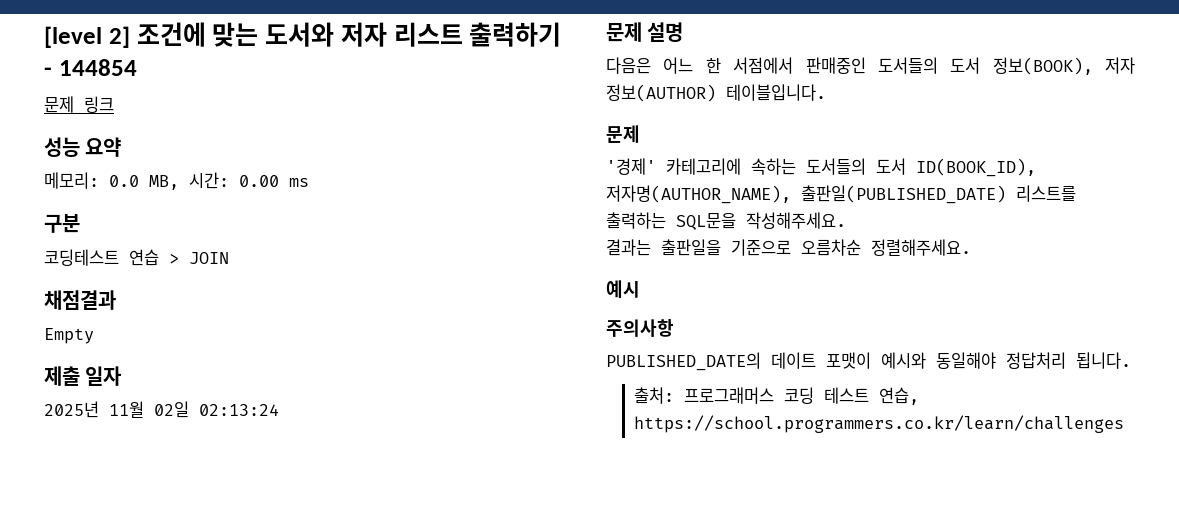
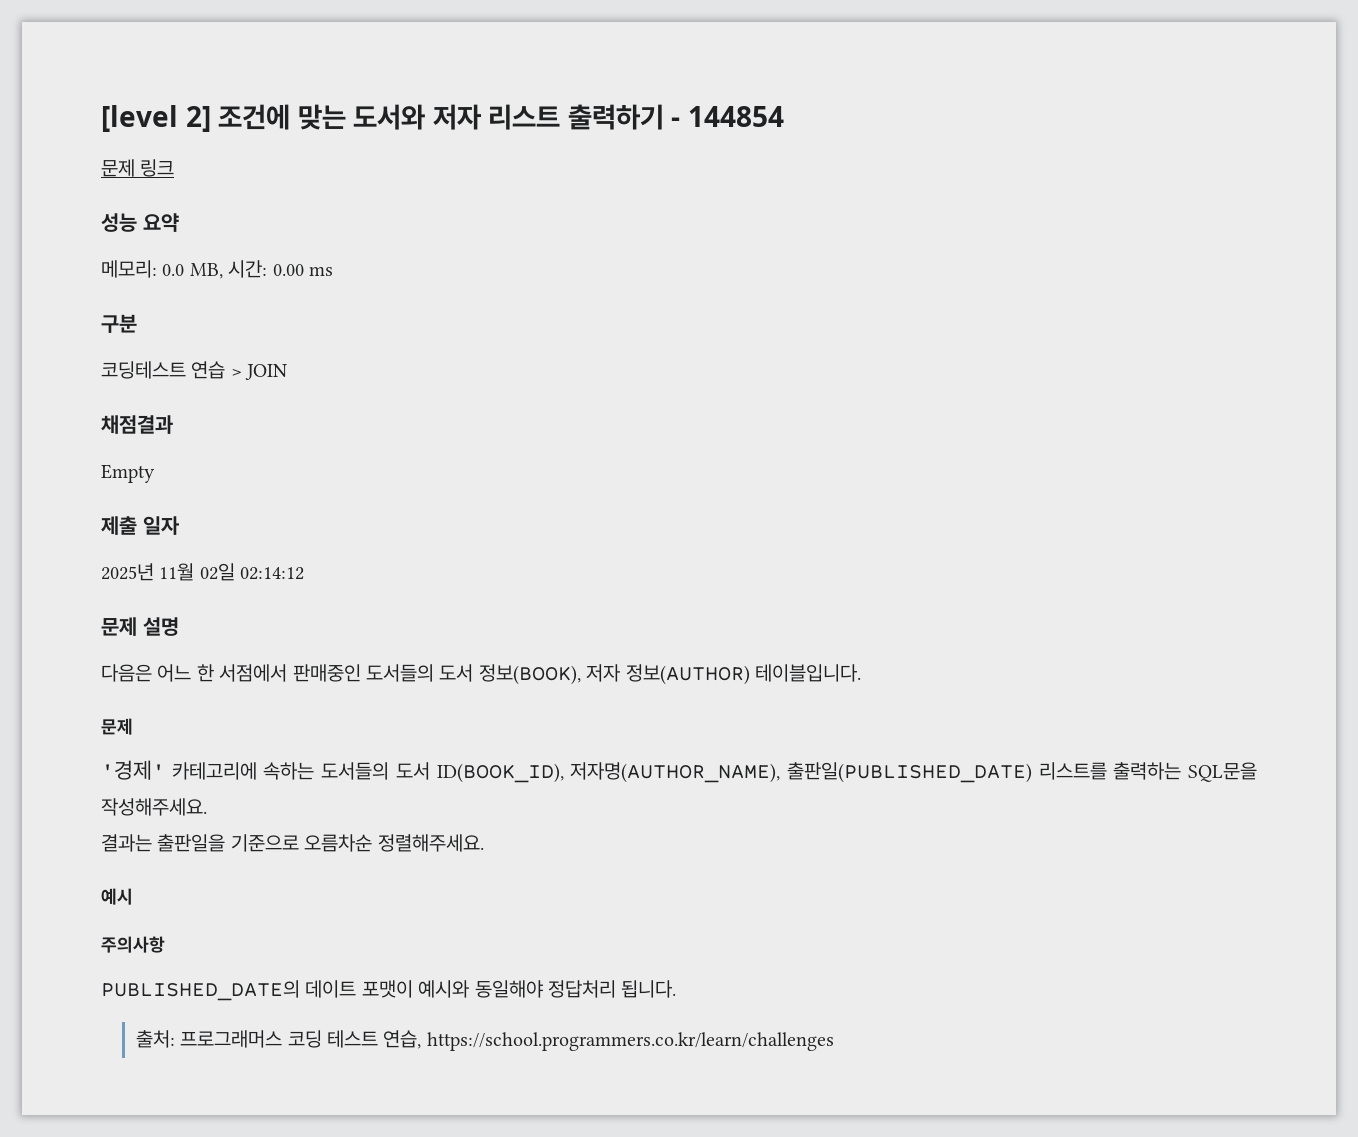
- 2025년 11월 02일 02:13:24
+ 2025년 11월 02일 02:14:12

